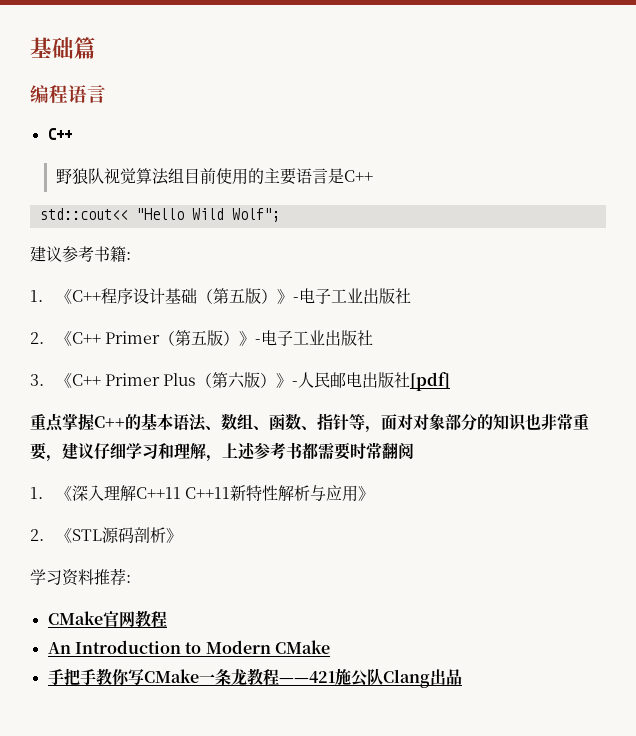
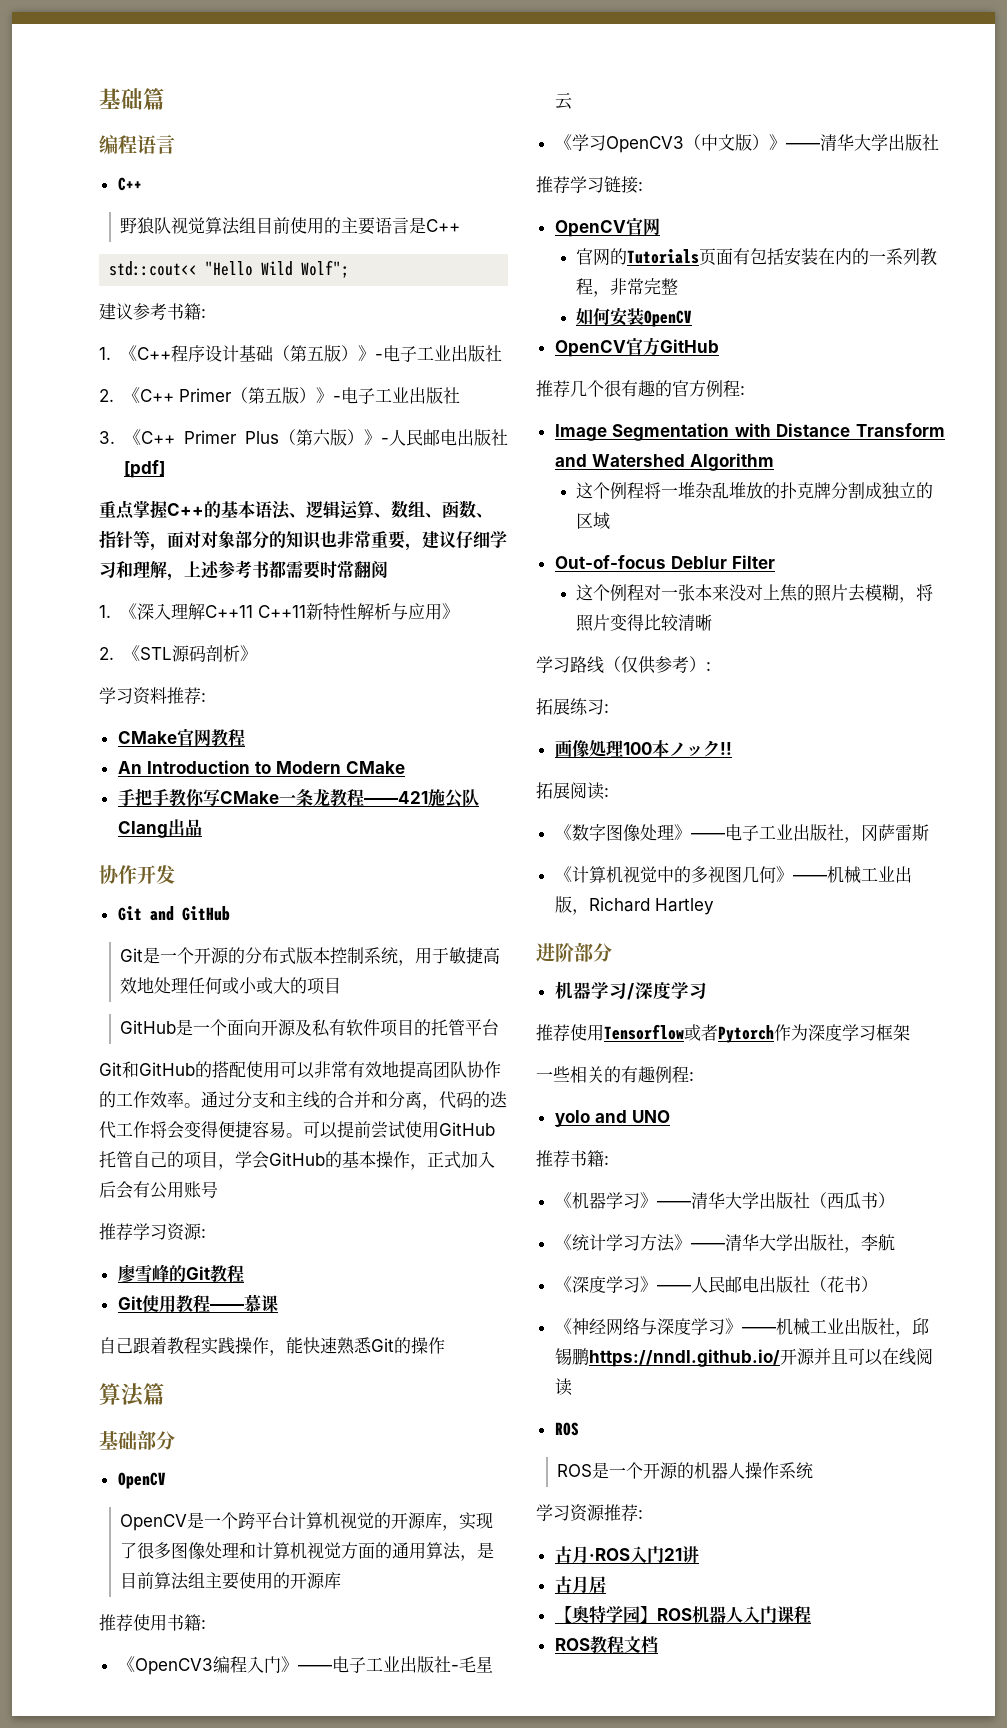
- 重点掌握C++的基本语法、数组、函数、指针等，面对对象部分的知识也非常重要，建议仔细学习和理解，上述参考书都需要时常翻阅
+ 重点掌握C++的基本语法、逻辑运算、数组、函数、指针等，面对对象部分的知识也非常重要，建议仔细学习和理解，上述参考书都需要时常翻阅
+ 协作开发
+ Git and GitHub
+ Git是一个开源的分布式版本控制系统，用于敏捷高效地处理任何或小或大的项目
+ GitHub是一个面向开源及私有软件项目的托管平台
+ Git和GitHub的搭配使用可以非常有效地提高团队协作的工作效率。通过分支和主线的合并和分离，代码的迭代工作将会变得便捷容易。可以提前尝试使用GitHub托管自己的项目，学会GitHub的基本操作，正式加入后会有公用账号
+ 推荐学习资源:
+ 廖雪峰的Git教程
+ Git使用教程——慕课
+ 自己跟着教程实践操作，能快速熟悉Git的操作
+ 算法篇
+ 基础部分
+ OpenCV
+ OpenCV是一个跨平台计算机视觉的开源库，实现了很多图像处理和计算机视觉方面的通用算法，是目前算法组主要使用的开源库
+ 推荐使用书籍:
+ 《OpenCV3编程入门》——电子工业出版社-毛星云
+ 《学习OpenCV3（中文版）》——清华大学出版社
+ 推荐学习链接:
+ OpenCV官网
+ 官网的Tutorials页面有包括安装在内的一系列教程，非常完整
+ 如何安装OpenCV
+ OpenCV官方GitHub
+ 推荐几个很有趣的官方例程:
+ Image Segmentation with Distance Transform and Watershed Algorithm
+ 这个例程将一堆杂乱堆放的扑克牌分割成独立的区域
+ Out-of-focus Deblur Filter
+ 这个例程对一张本来没对上焦的照片去模糊，将照片变得比较清晰
+ 学习路线（仅供参考）:
+ 拓展练习:
+ 画像処理100本ノック!!
+ 拓展阅读:
+ 《数字图像处理》——电子工业出版社，冈萨雷斯
+ 《计算机视觉中的多视图几何》——机械工业出版，Richard Hartley
+ 进阶部分
+ 机器学习/深度学习
+ 推荐使用Tensorflow或者Pytorch作为深度学习框架
+ 一些相关的有趣例程:
+ yolo and UNO
+ 推荐书籍:
+ 《机器学习》——清华大学出版社（西瓜书）
+ 《统计学习方法》——清华大学出版社，李航
+ 《深度学习》——人民邮电出版社（花书）
+ 《神经网络与深度学习》——机械工业出版社，邱锡鹏https://nndl.github.io/开源并且可以在线阅读
+ ROS
+ ROS是一个开源的机器人操作系统
+ 学习资源推荐:
+ 古月·ROS入门21讲
+ 古月居
+ 【奥特学园】ROS机器人入门课程
+ ROS教程文档

